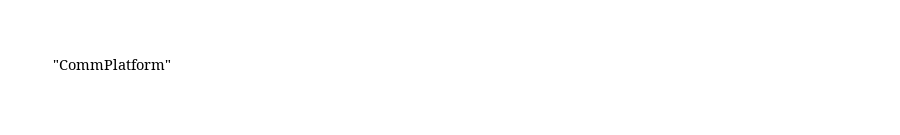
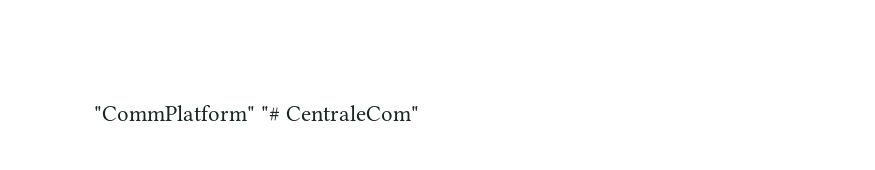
- "CommPlatform"
+ "CommPlatform" "# CentraleCom"

